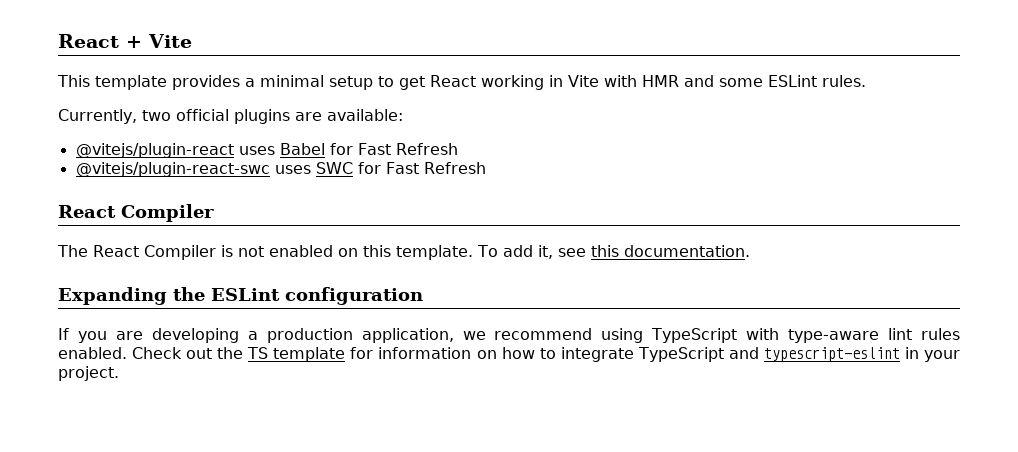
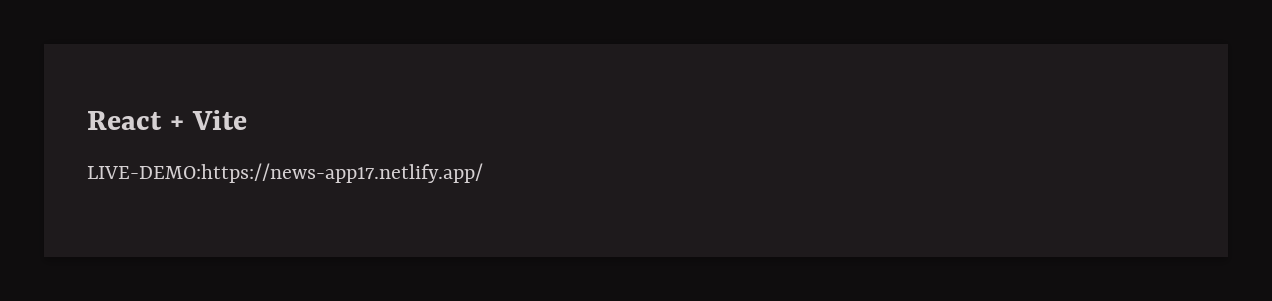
- This template provides a minimal setup to get React working in Vite with HMR and some ESLint rules.
- Currently, two official plugins are available:
- @vitejs/plugin-react uses Babel for Fast Refresh
- @vitejs/plugin-react-swc uses SWC for Fast Refresh
- React Compiler
- The React Compiler is not enabled on this template. To add it, see this documentation.
- Expanding the ESLint configuration
- If you are developing a production application, we recommend using TypeScript with type-aware lint rules enabled. Check out the TS template for information on how to integrate TypeScript and typescript-eslint in your project.
+ LIVE-DEMO:https://news-app17.netlify.app/

